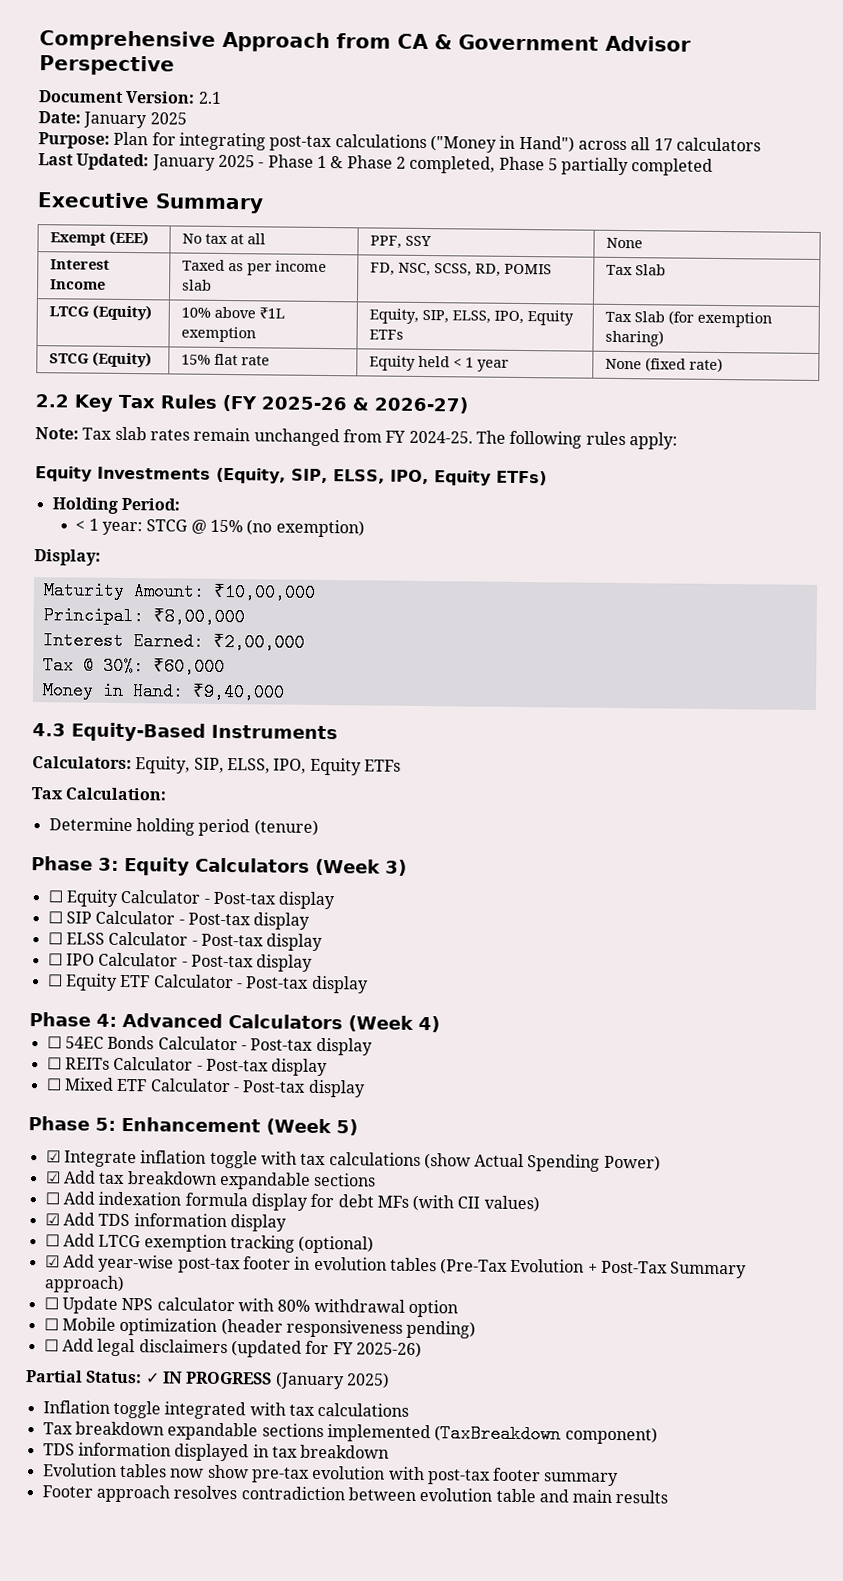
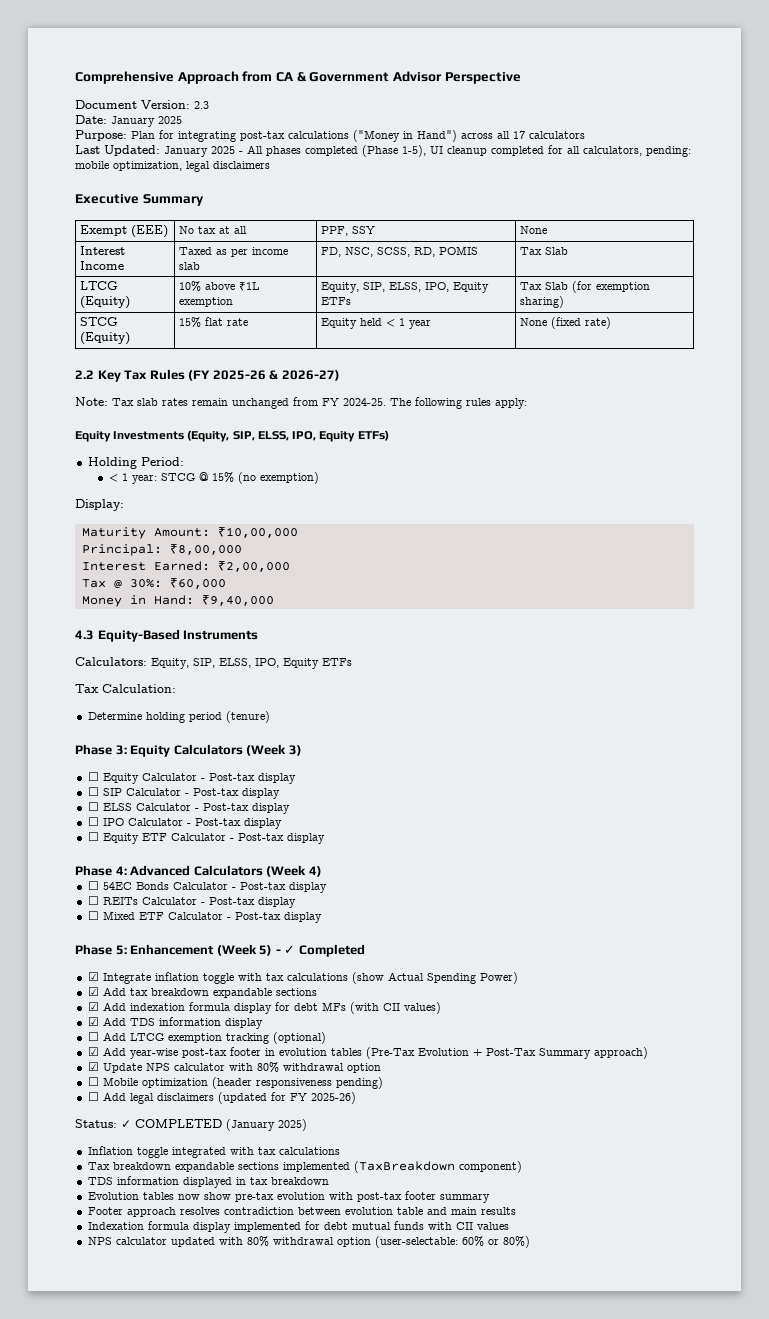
- Document Version: 2.1
+ Document Version: 2.3
- Last Updated: January 2025 - Phase 1 & Phase 2 completed, Phase 5 partially completed
+ Last Updated: January 2025 - All phases completed (Phase 1-5), UI cleanup completed for all calculators, pending: mobile optimization, legal disclaimers
- Phase 5: Enhancement (Week 5)
+ Phase 5: Enhancement (Week 5) - ✓ Completed
- ☐ Add indexation formula display for debt MFs (with CII values)
+ ☑ Add indexation formula display for debt MFs (with CII values)
- ☐ Update NPS calculator with 80% withdrawal option
+ ☑ Update NPS calculator with 80% withdrawal option
- Partial Status: ✓ IN PROGRESS (January 2025)
+ Status: ✓ COMPLETED (January 2025)
+ Indexation formula display implemented for debt mutual funds with CII values
+ NPS calculator updated with 80% withdrawal option (user-selectable: 60% or 80%)

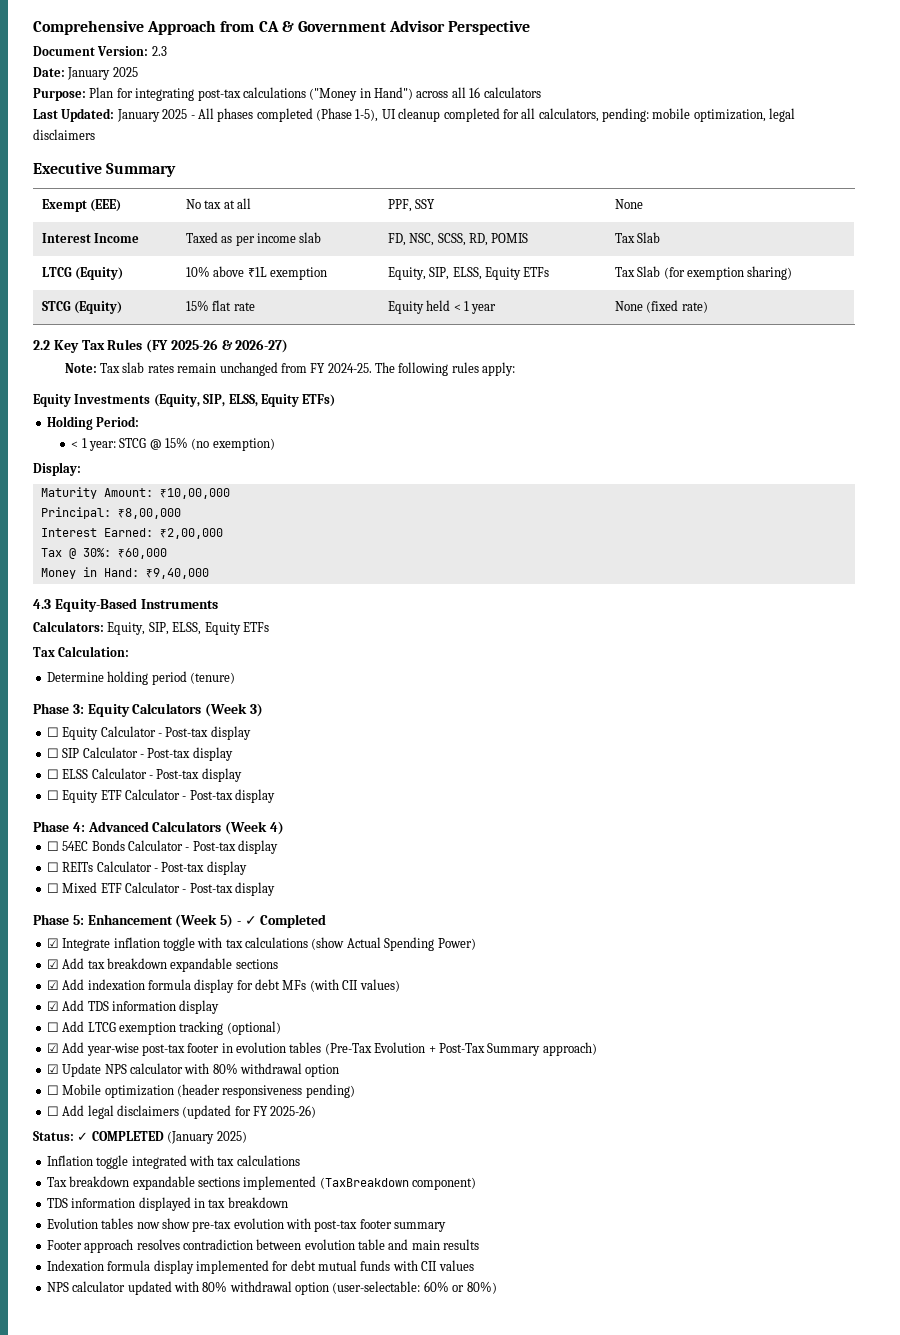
- Purpose: Plan for integrating post-tax calculations ("Money in Hand") across all 17 calculators
+ Purpose: Plan for integrating post-tax calculations ("Money in Hand") across all 16 calculators
- LTCG (Equity) | 10% above ₹1L exemption | Equity, SIP, ELSS, IPO, Equity ETFs | Tax Slab (for exemption sharing)
+ LTCG (Equity) | 10% above ₹1L exemption | Equity, SIP, ELSS, Equity ETFs | Tax Slab (for exemption sharing)
- Equity Investments (Equity, SIP, ELSS, IPO, Equity ETFs)
+ Equity Investments (Equity, SIP, ELSS, Equity ETFs)
- Calculators: Equity, SIP, ELSS, IPO, Equity ETFs
+ Calculators: Equity, SIP, ELSS, Equity ETFs
- ☐ IPO Calculator - Post-tax display

